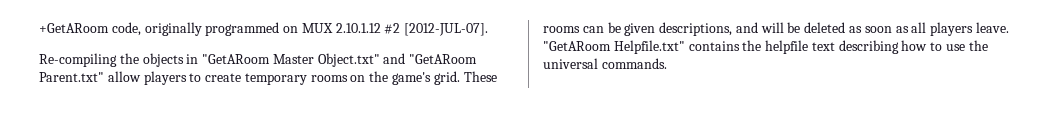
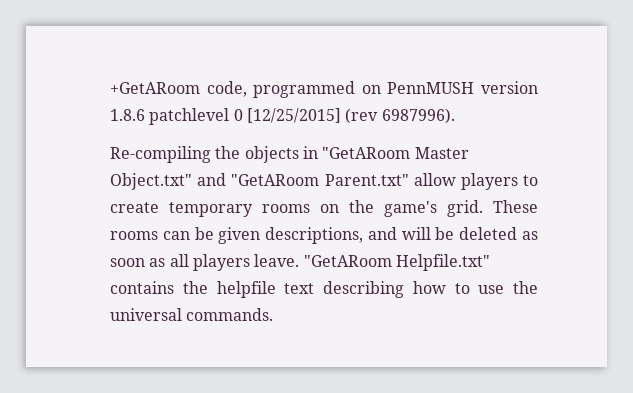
- +GetARoom code, originally programmed on MUX 2.10.1.12 #2 [2012-JUL-07].
+ +GetARoom code, programmed on PennMUSH version 1.8.6 patchlevel 0 [12/25/2015] (rev 6987996).

